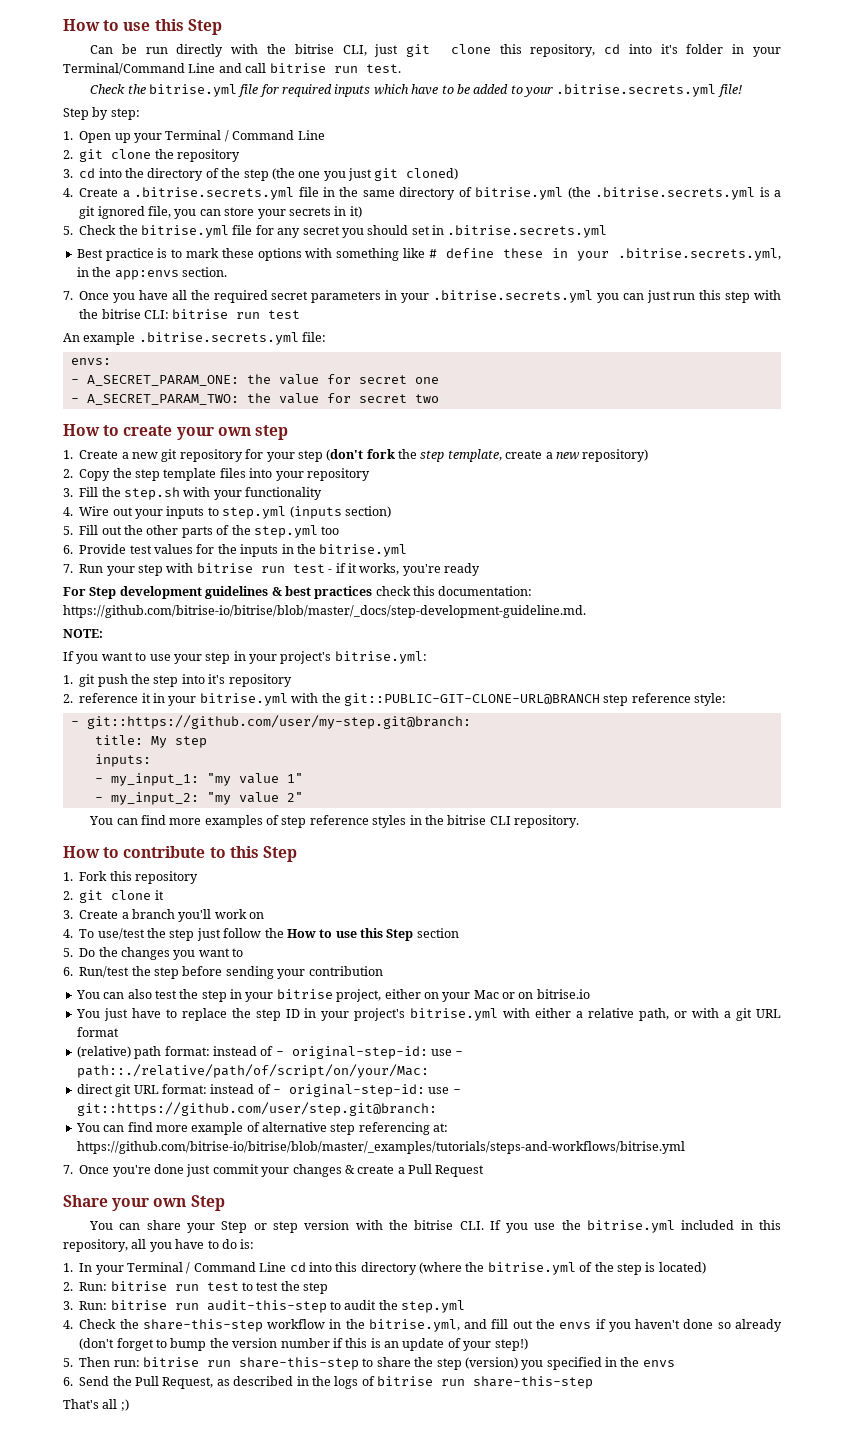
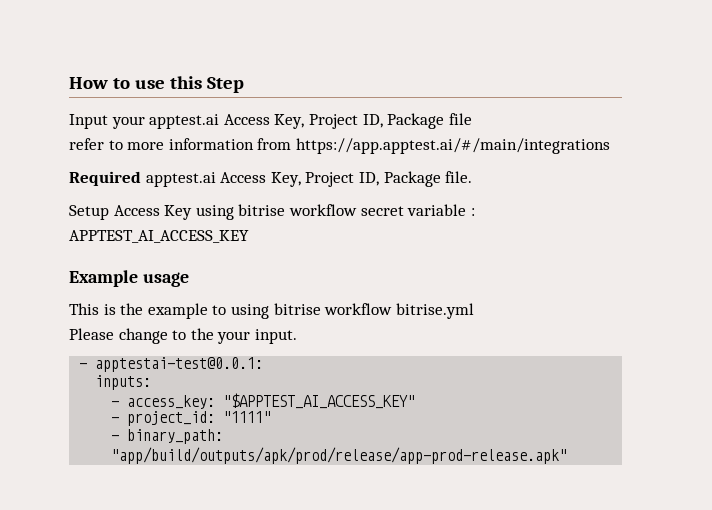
- Can be run directly with the bitrise CLI, just git clone this repository, cd into it's folder in your Terminal/Command Line and call bitrise run test.
- Check the bitrise.yml file for required inputs which have to be added to your .bitrise.secrets.yml file!
- Step by step:
- 1. Open up your Terminal / Command Line
- 2. git clone the repository
- 3. cd into the directory of the step (the one you just git cloned)
- 4. Create a .bitrise.secrets.yml file in the same directory of bitrise.yml (the .bitrise.secrets.yml is a git ignored file, you can store your secrets in it)
- 5. Check the bitrise.yml file for any secret you should set in .bitrise.secrets.yml
- Best practice is to mark these options with something like # define these in your .bitrise.secrets.yml, in the app:envs section.
- 7. Once you have all the required secret parameters in your .bitrise.secrets.yml you can just run this step with the bitrise CLI: bitrise run test
- An example .bitrise.secrets.yml file:
- envs:
- - A_SECRET_PARAM_ONE: the value for secret one
- - A_SECRET_PARAM_TWO: the value for secret two
- How to create your own step
- 1. Create a new git repository for your step (don't fork the step template, create a new repository)
- 2. Copy the step template files into your repository
- 3. Fill the step.sh with your functionality
- 4. Wire out your inputs to step.yml (inputs section)
- 5. Fill out the other parts of the step.yml too
- 6. Provide test values for the inputs in the bitrise.yml
- 7. Run your step with bitrise run test - if it works, you're ready
- For Step development guidelines & best practices check this documentation: https://github.com/bitrise-io/bitrise/blob/master/_docs/step-development-guideline.md.
- NOTE:
- If you want to use your step in your project's bitrise.yml:
- 1. git push the step into it's repository
- 2. reference it in your bitrise.yml with the git::PUBLIC-GIT-CLONE-URL@BRANCH step reference style:
- - git::https://github.com/user/my-step.git@branch:
- title: My step
+ Input your apptest.ai Access Key, Project ID, Package file
+ refer to more information from https://app.apptest.ai/#/main/integrations
+ Required apptest.ai Access Key, Project ID, Package file.
+ Setup Access Key using bitrise workflow secret variable : APPTEST_AI_ACCESS_KEY
+ Example usage
+ This is the example to using bitrise workflow bitrise.yml
+ Please change to the your input.
+ - apptestai-test@0.0.1:
  inputs:
- - my_input_1: "my value 1"
- - my_input_2: "my value 2"
- You can find more examples of step reference styles in the bitrise CLI repository.
- How to contribute to this Step
- 1. Fork this repository
- 2. git clone it
- 3. Create a branch you'll work on
- 4. To use/test the step just follow the How to use this Step section
- 5. Do the changes you want to
- 6. Run/test the step before sending your contribution
- You can also test the step in your bitrise project, either on your Mac or on bitrise.io
- You just have to replace the step ID in your project's bitrise.yml with either a relative path, or with a git URL format
- (relative) path format: instead of - original-step-id: use - path::./relative/path/of/script/on/your/Mac:
- direct git URL format: instead of - original-step-id: use - git::https://github.com/user/step.git@branch:
- You can find more example of alternative step referencing at: https://github.com/bitrise-io/bitrise/blob/master/_examples/tutorials/steps-and-workflows/bitrise.yml
- 7. Once you're done just commit your changes & create a Pull Request
- Share your own Step
- You can share your Step or step version with the bitrise CLI. If you use the bitrise.yml included in this repository, all you have to do is:
- 1. In your Terminal / Command Line cd into this directory (where the bitrise.yml of the step is located)
- 2. Run: bitrise run test to test the step
- 3. Run: bitrise run audit-this-step to audit the step.yml
- 4. Check the share-this-step workflow in the bitrise.yml, and fill out the envs if you haven't done so already (don't forget to bump the version number if this is an update of your step!)
- 5. Then run: bitrise run share-this-step to share the step (version) you specified in the envs
- 6. Send the Pull Request, as described in the logs of bitrise run share-this-step
- That's all ;)
+ - access_key: "$APPTEST_AI_ACCESS_KEY"
+ - project_id: "1111"
+ - binary_path: "app/build/outputs/apk/prod/release/app-prod-release.apk"

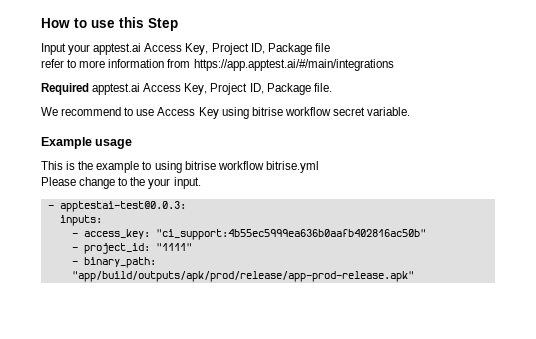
- Setup Access Key using bitrise workflow secret variable : APPTEST_AI_ACCESS_KEY
+ We recommend to use Access Key using bitrise workflow secret variable.
- - apptestai-test@0.0.1:
+ - apptestai-test@0.0.3:
- - access_key: "$APPTEST_AI_ACCESS_KEY"
+ - access_key: "ci_support:4b55ec5999ea636b0aafb402816ac50b"

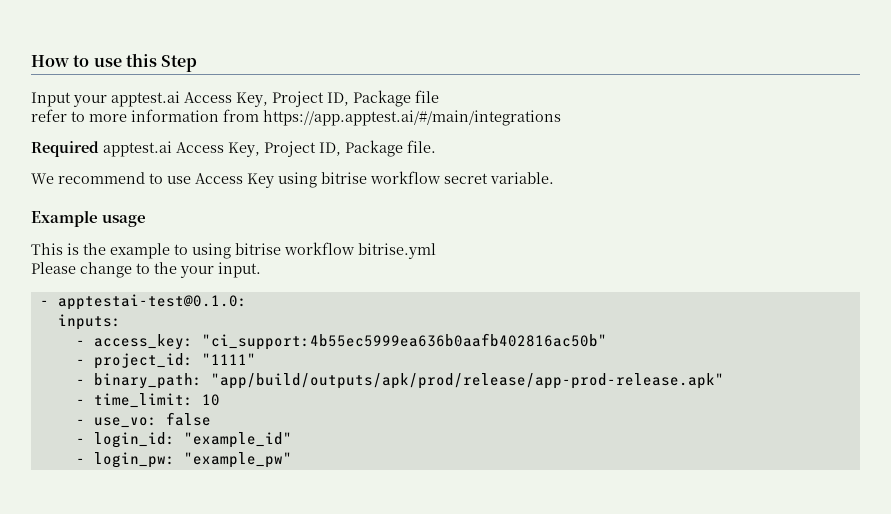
- - apptestai-test@0.0.3:
+ - apptestai-test@0.1.0:
+ - time_limit: 10
+ - use_vo: false
+ - login_id: "example_id"
+ - login_pw: "example_pw"

